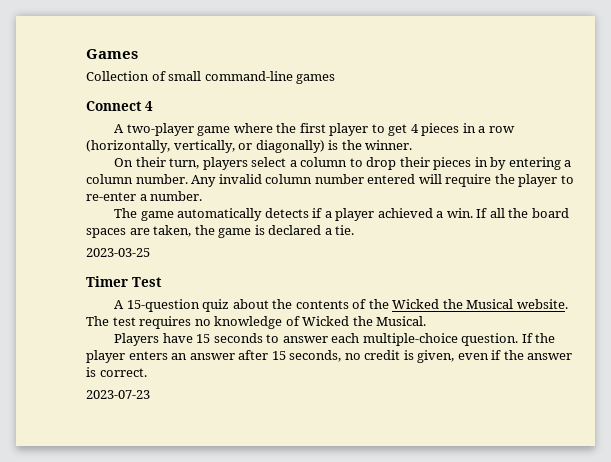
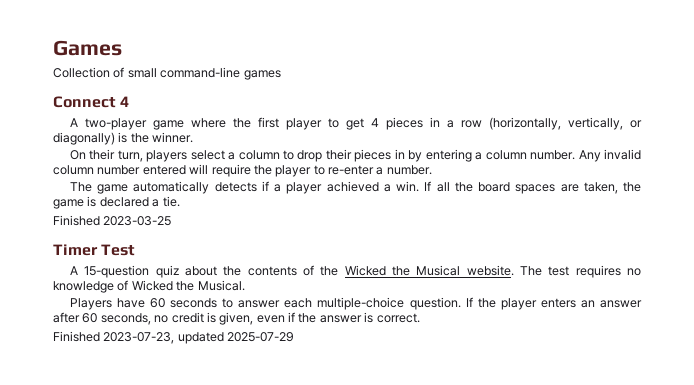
- 2023-03-25
+ Finished 2023-03-25
- Players have 15 seconds to answer each multiple-choice question.
+ Players have 60 seconds to answer each multiple-choice question.
- If the player enters an answer after 15 seconds, no credit is given, even if the answer is correct.
+ If the player enters an answer after 60 seconds, no credit is given, even if the answer is correct.
- 2023-07-23
+ Finished 2023-07-23, updated 2025-07-29

